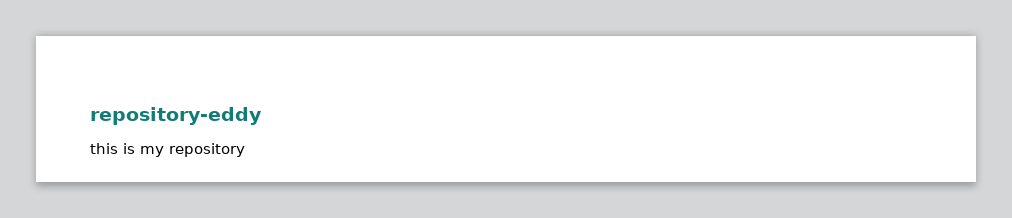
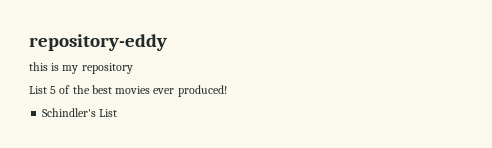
+ List 5 of the best movies ever produced!
+ Schindler's List

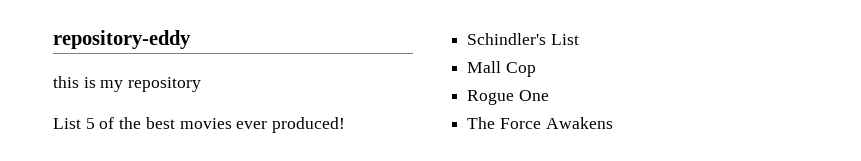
+ Mall Cop
+ Rogue One
+ The Force Awakens

